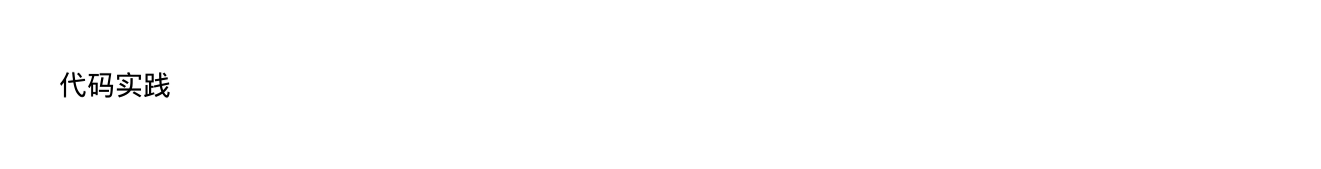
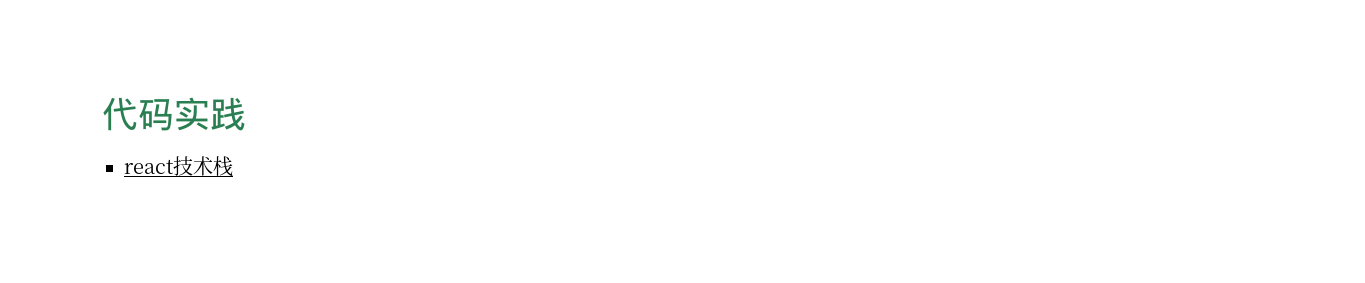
+ react技术栈

